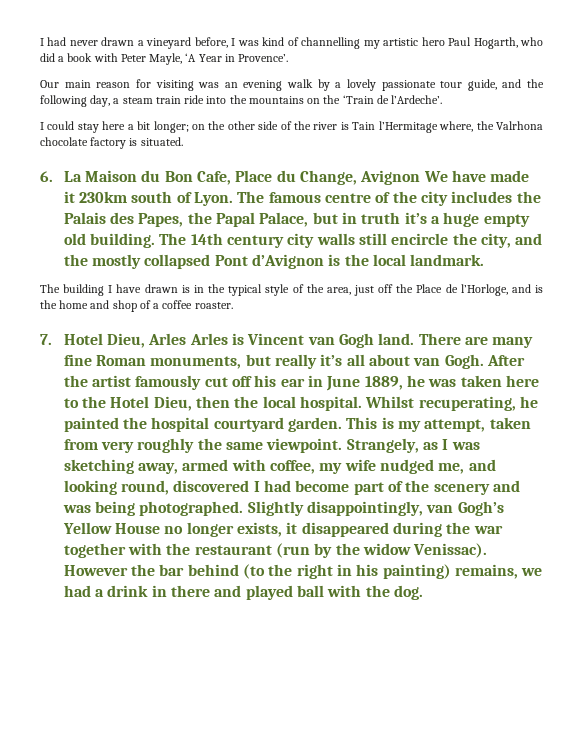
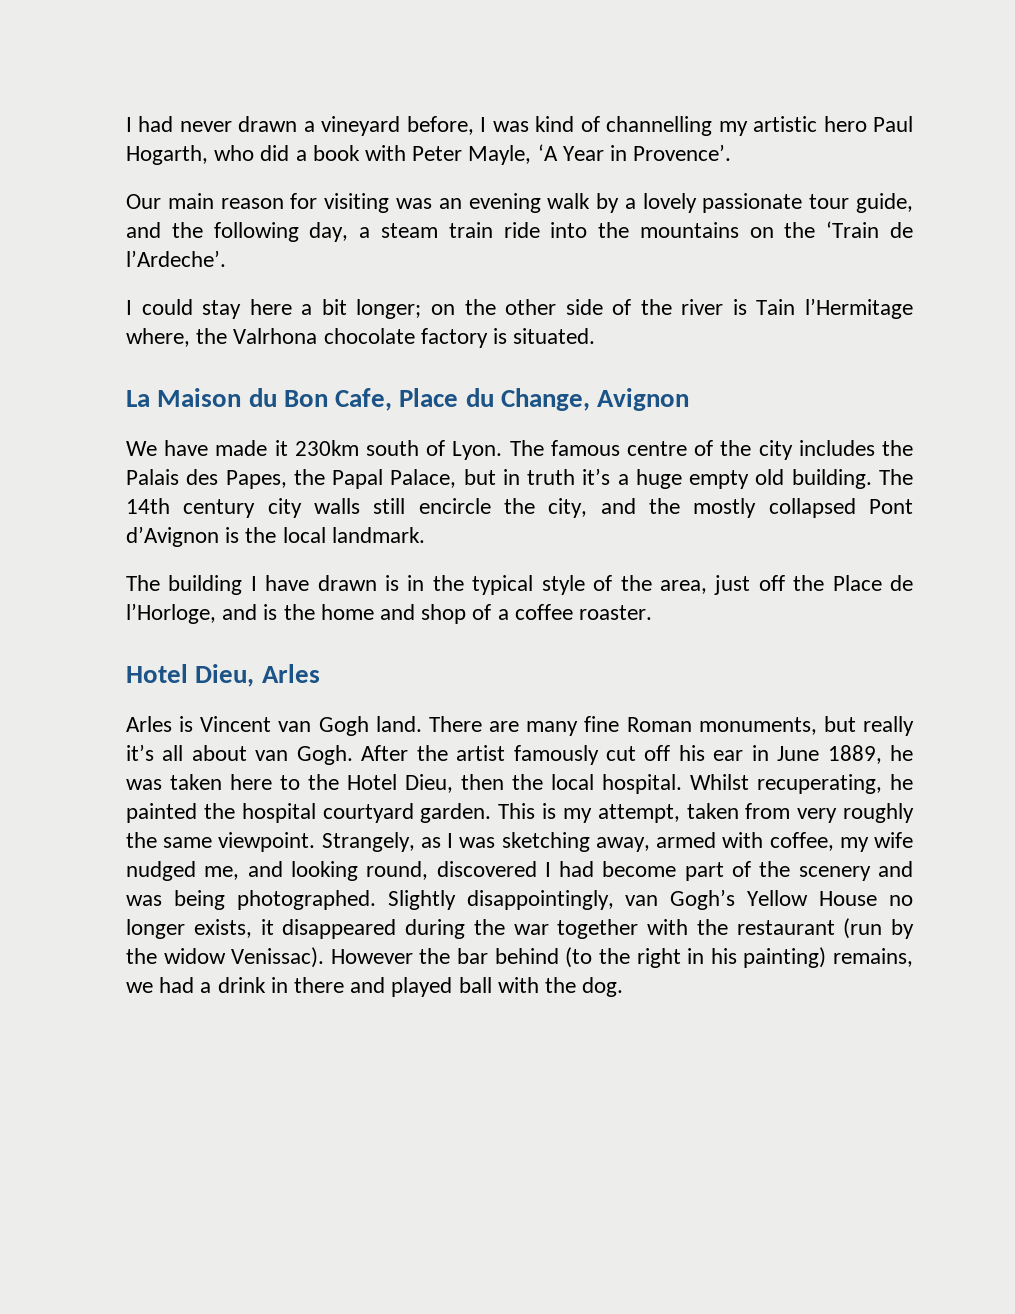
- 6. La Maison du Bon Cafe, Place du Change, Avignon We have made it 230km south of Lyon.
+ La Maison du Bon Cafe, Place du Change, Avignon
+ We have made it 230km south of Lyon.
- 7. Hotel Dieu, Arles Arles is Vincent van Gogh land.
+ Hotel Dieu, Arles
+ Arles is Vincent van Gogh land.

